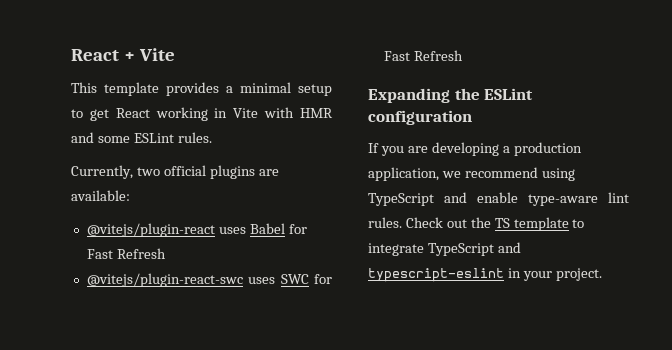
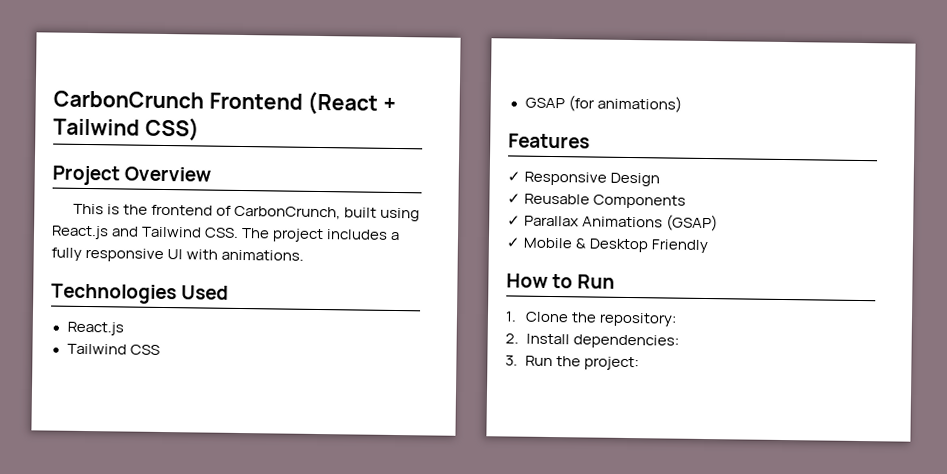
- React + Vite
- This template provides a minimal setup to get React working in Vite with HMR and some ESLint rules.
- Currently, two official plugins are available:
- @vitejs/plugin-react uses Babel for Fast Refresh
- @vitejs/plugin-react-swc uses SWC for Fast Refresh
- Expanding the ESLint configuration
- If you are developing a production application, we recommend using TypeScript and enable type-aware lint rules. Check out the TS template to integrate TypeScript and typescript-eslint in your project.
+ CarbonCrunch Frontend (React + Tailwind CSS)
+ Project Overview
+ This is the frontend of CarbonCrunch, built using React.js and Tailwind CSS. The project includes a fully responsive UI with animations.
+ Technologies Used
+ React.js
+ Tailwind CSS
+ GSAP (for animations)
+ Features
+ ✓ Responsive Design
+ ✓ Reusable Components
+ ✓ Parallax Animations (GSAP)
+ ✓ Mobile & Desktop Friendly
+ How to Run
+ 1. Clone the repository:
+ 2. Install dependencies:
+ 3. Run the project:

